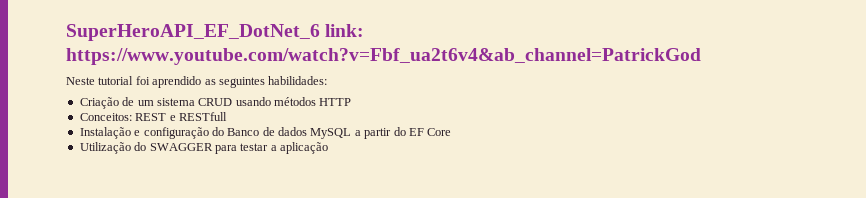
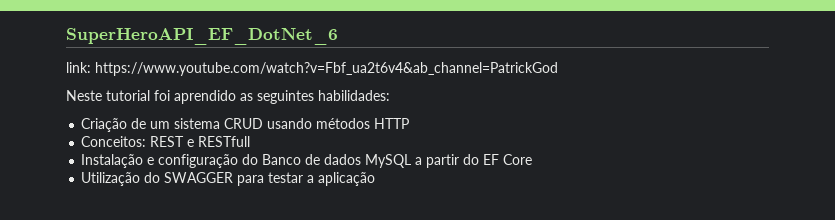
- SuperHeroAPI_EF_DotNet_6 link: https://www.youtube.com/watch?v=Fbf_ua2t6v4&ab_channel=PatrickGod
+ SuperHeroAPI_EF_DotNet_6
+ link: https://www.youtube.com/watch?v=Fbf_ua2t6v4&ab_channel=PatrickGod

